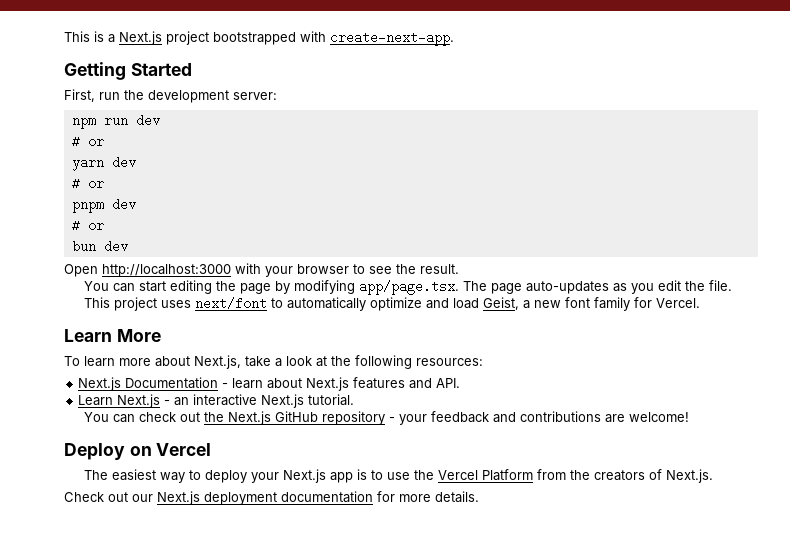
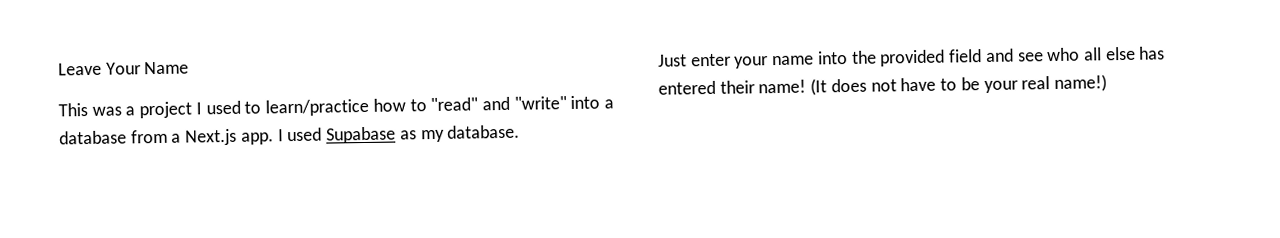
- This is a Next.js project bootstrapped with create-next-app.
- Getting Started
- First, run the development server:
- npm run dev
- # or
- yarn dev
- # or
- pnpm dev
- # or
- bun dev
- Open http://localhost:3000 with your browser to see the result.
- You can start editing the page by modifying app/page.tsx. The page auto-updates as you edit the file.
- This project uses next/font to automatically optimize and load Geist, a new font family for Vercel.
- Learn More
- To learn more about Next.js, take a look at the following resources:
- Next.js Documentation - learn about Next.js features and API.
- Learn Next.js - an interactive Next.js tutorial.
- You can check out the Next.js GitHub repository - your feedback and contributions are welcome!
- Deploy on Vercel
- The easiest way to deploy your Next.js app is to use the Vercel Platform from the creators of Next.js.
- Check out our Next.js deployment documentation for more details.
+ Leave Your Name
+ This was a project I used to learn/practice how to "read" and "write" into a database from a Next.js app. I used Supabase as my database.
+ Just enter your name into the provided field and see who all else has entered their name! (It does not have to be your real name!)

